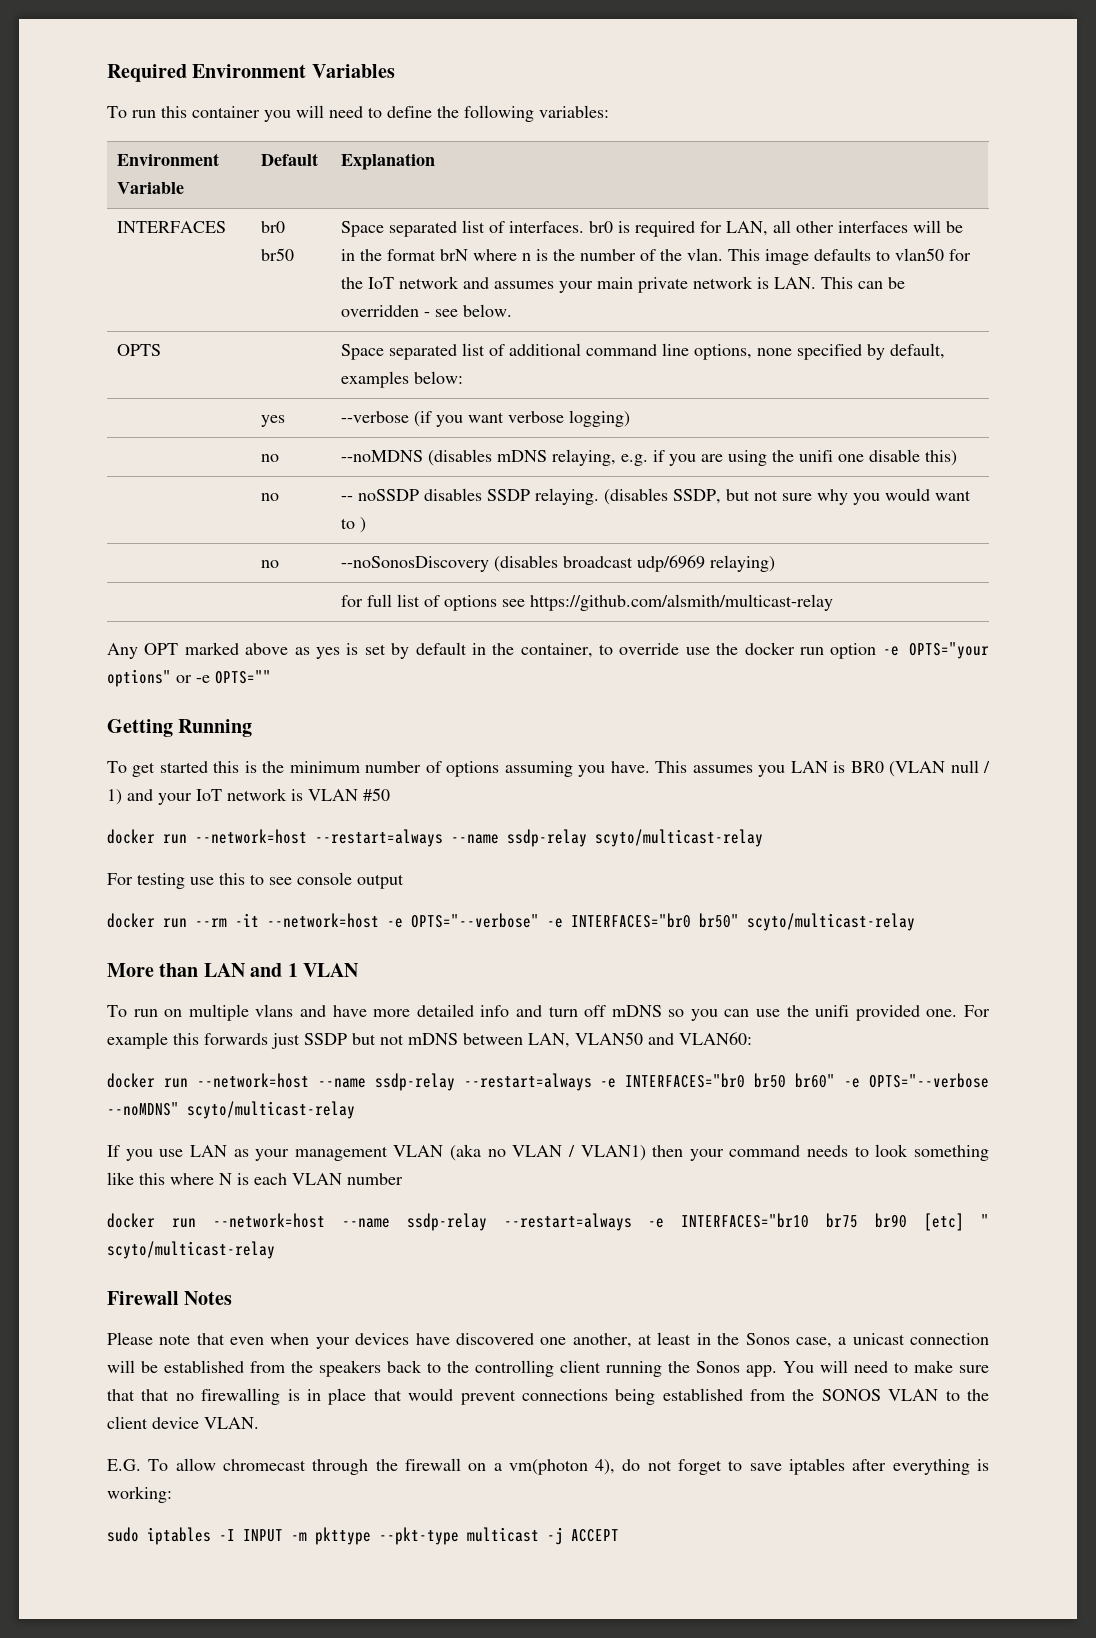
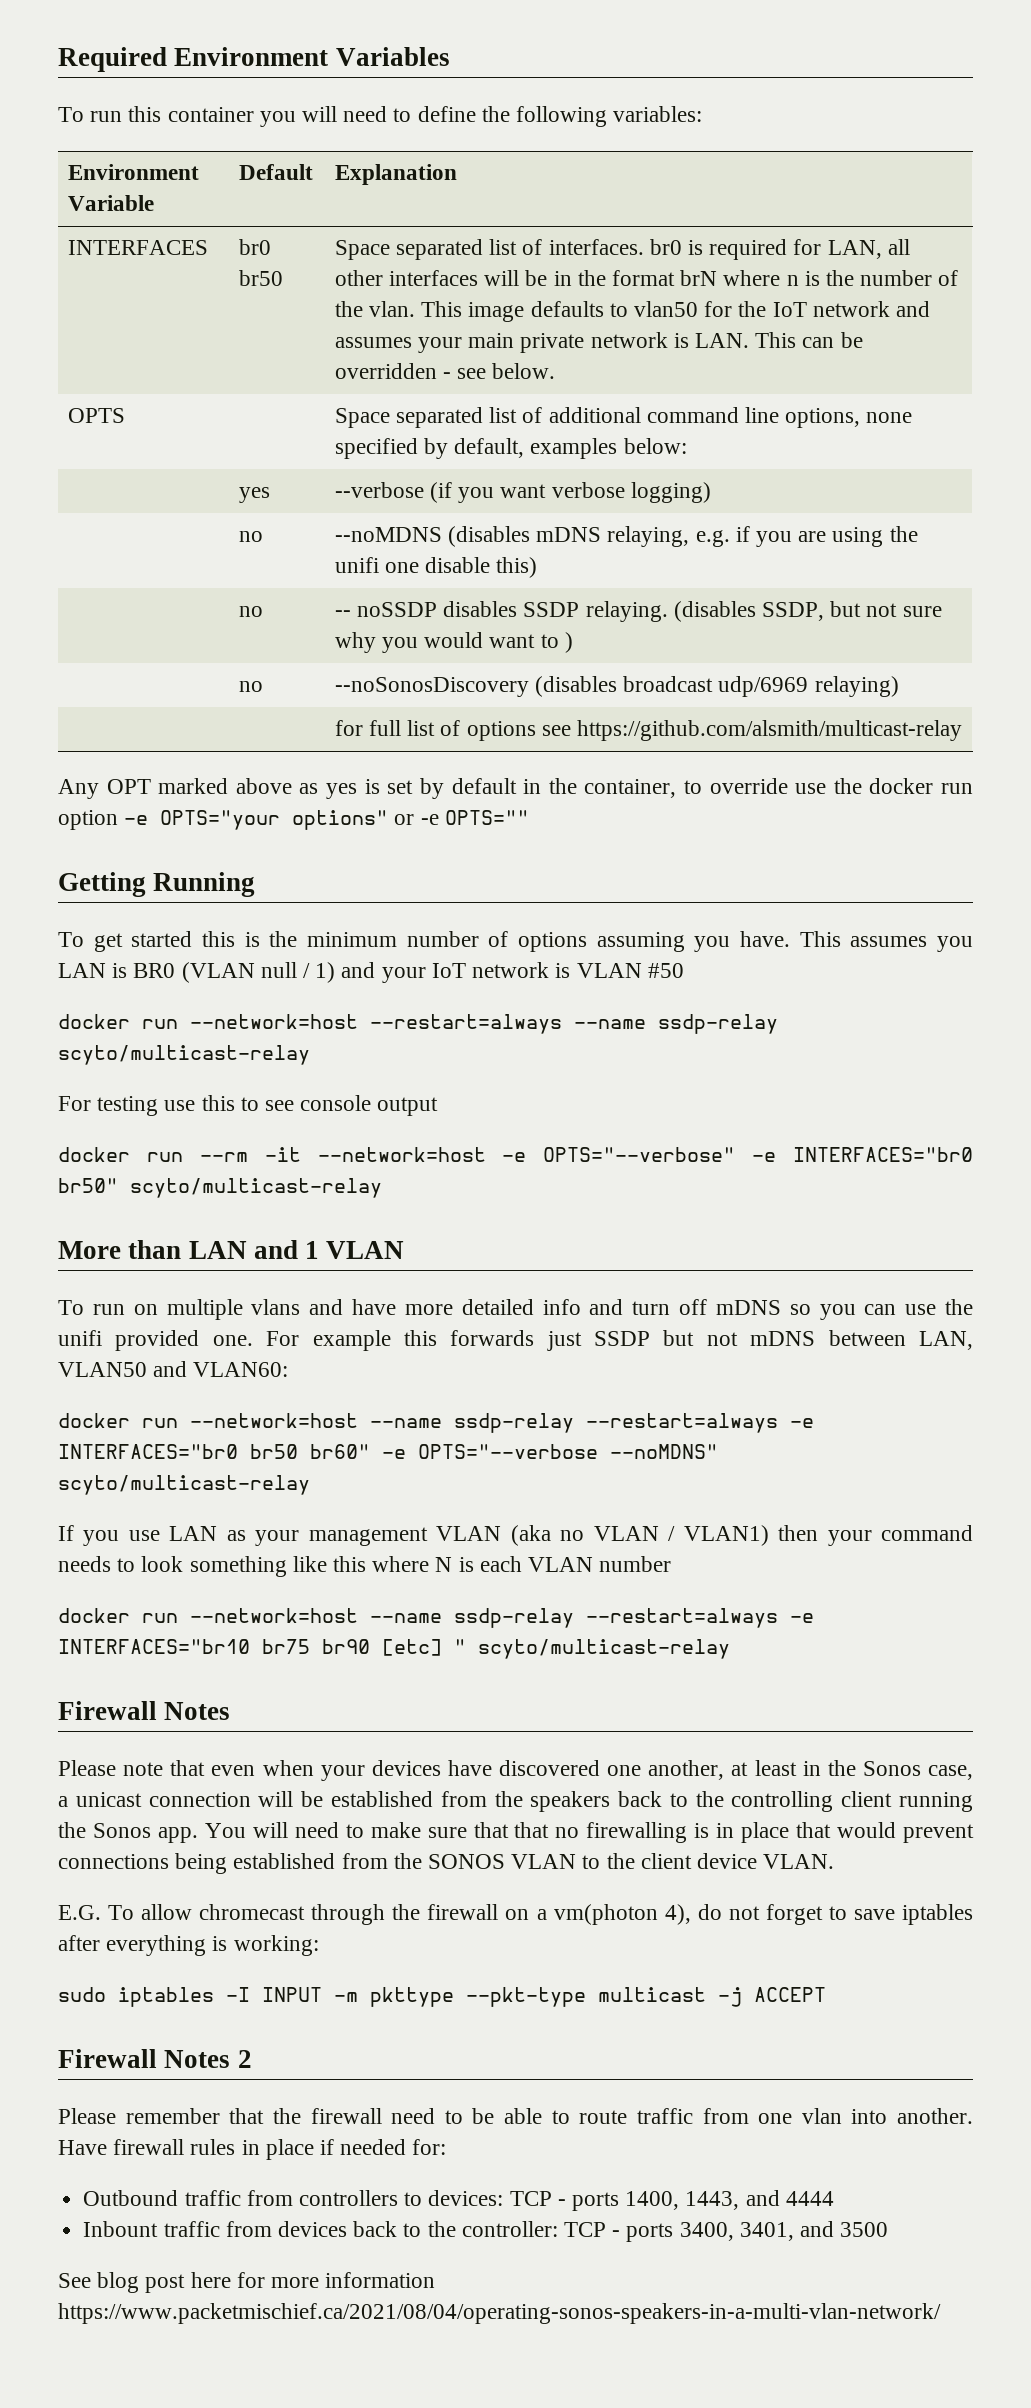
+ Firewall Notes 2
+ Please remember that the firewall need to be able to route traffic from one vlan into another. Have firewall rules in place if needed for:
+ Outbound traffic from controllers to devices: TCP - ports 1400, 1443, and 4444
+ Inbount traffic from devices back to the controller: TCP - ports 3400, 3401, and 3500
+ See blog post here for more information https://www.packetmischief.ca/2021/08/04/operating-sonos-speakers-in-a-multi-vlan-network/

